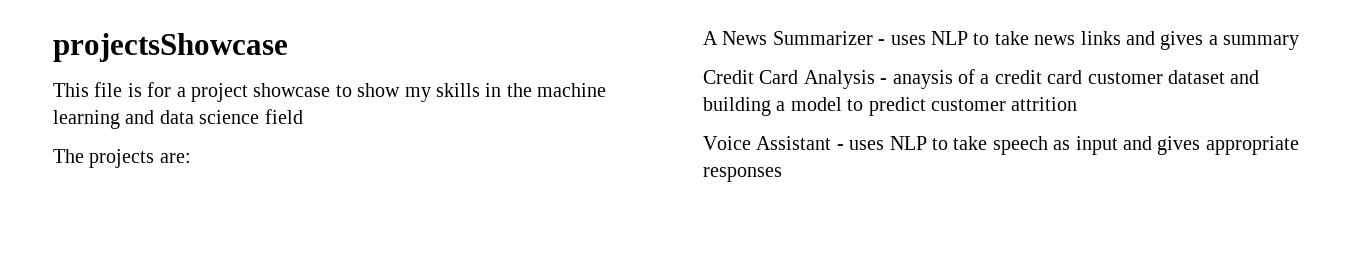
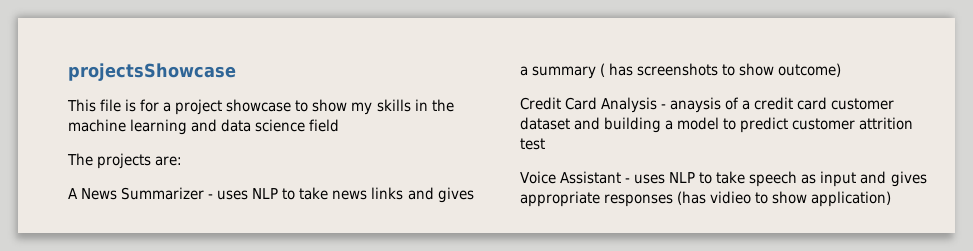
- A News Summarizer - uses NLP to take news links and gives a summary
+ A News Summarizer - uses NLP to take news links and gives a summary ( has screenshots to show outcome)
- Credit Card Analysis - anaysis of a credit card customer dataset and building a model to predict customer attrition
+ Credit Card Analysis - anaysis of a credit card customer dataset and building a model to predict customer attrition test
- Voice Assistant - uses NLP to take speech as input and gives appropriate responses
+ Voice Assistant - uses NLP to take speech as input and gives appropriate responses (has vidieo to show application)

